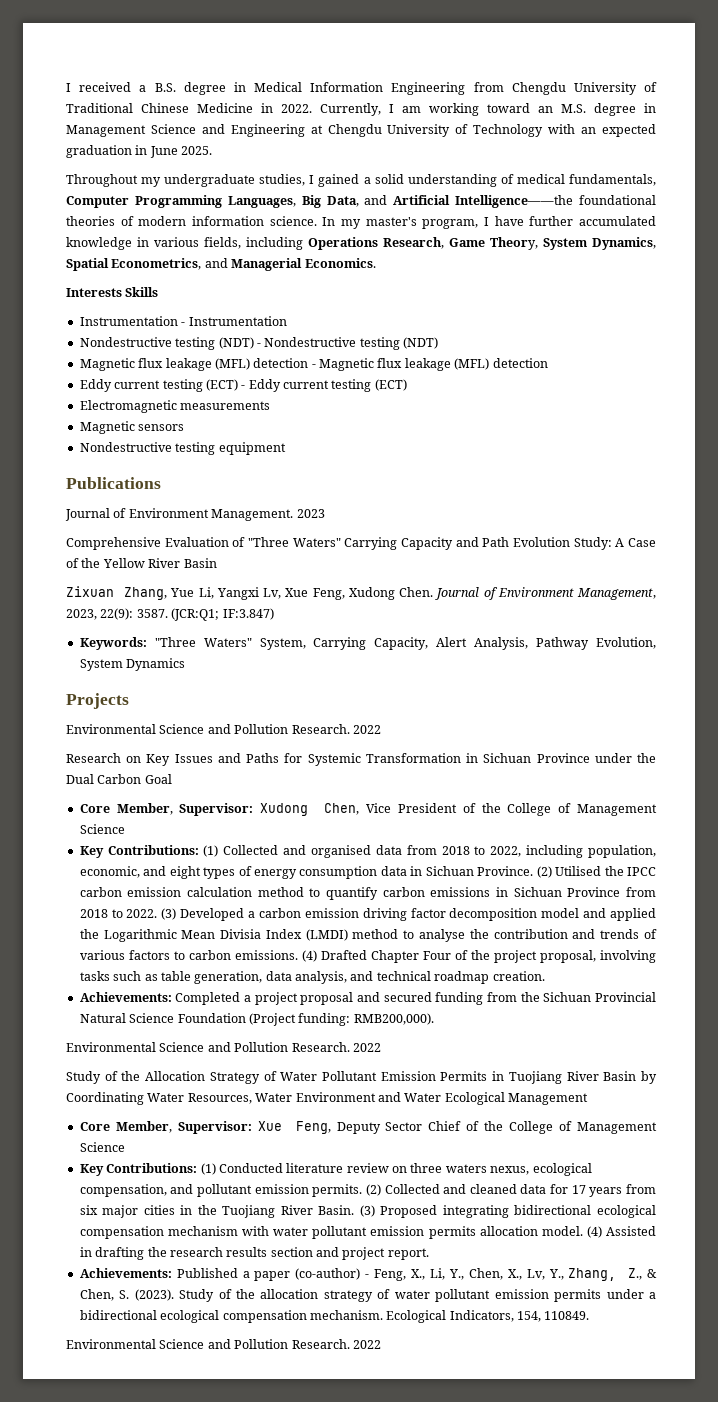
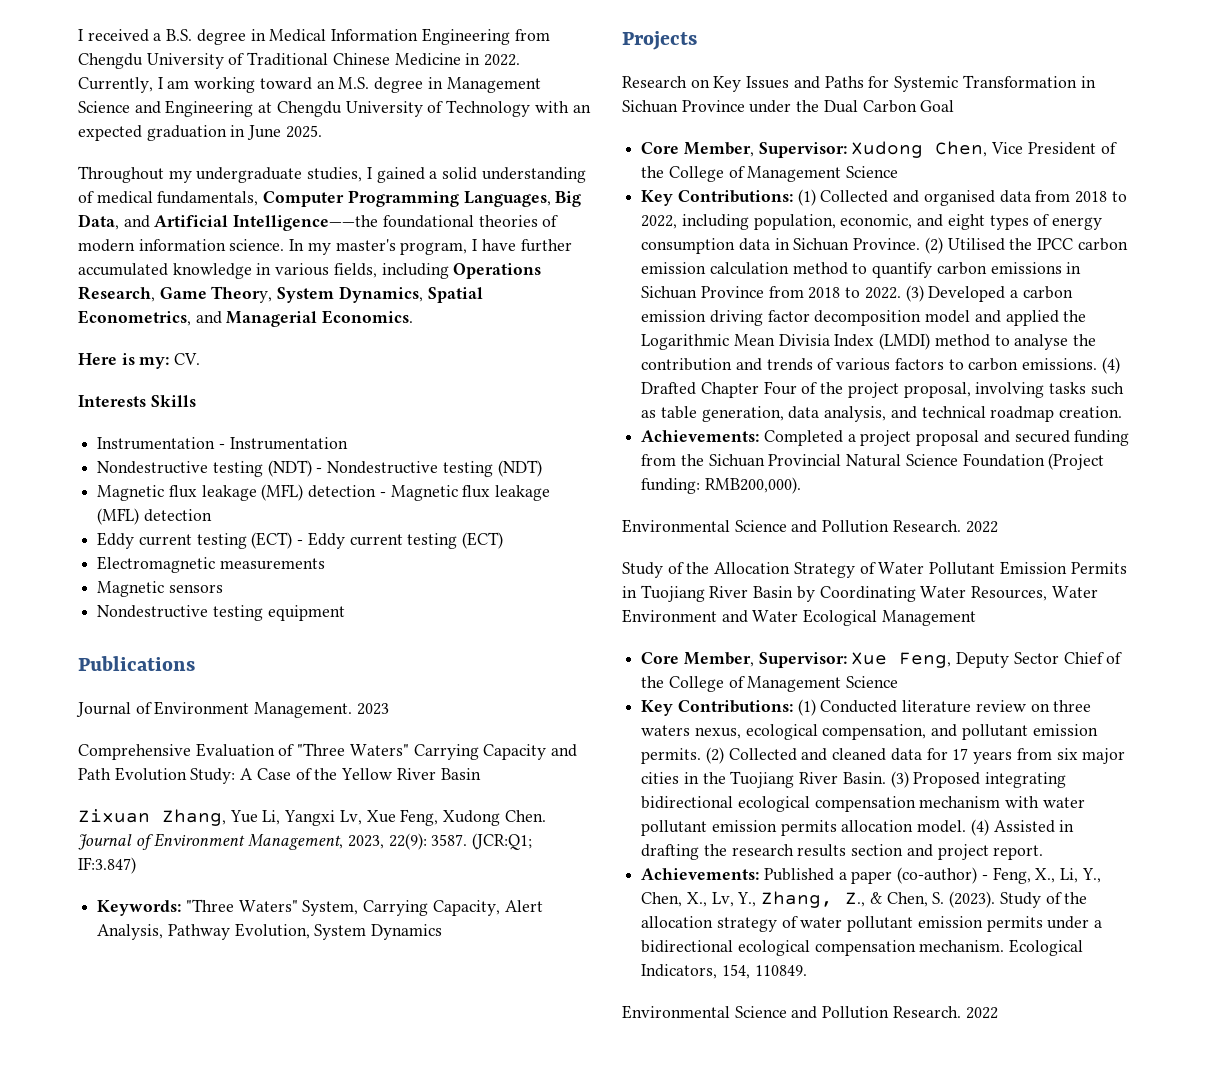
+ Here is my: CV.
  Projects
- Environmental Science and Pollution Research. 2022

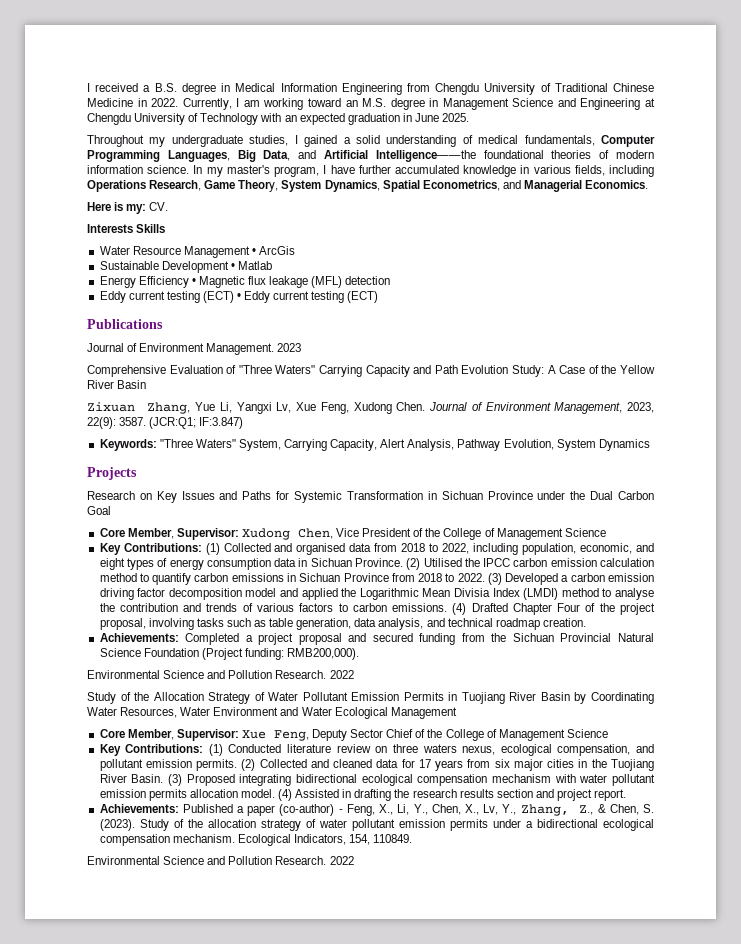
- Instrumentation - Instrumentation
- Nondestructive testing (NDT) - Nondestructive testing (NDT)
- Magnetic flux leakage (MFL) detection - Magnetic flux leakage (MFL) detection
+ Water Resource Management • ArcGis
+ Sustainable Development • Matlab
+ Energy Efficiency • Magnetic flux leakage (MFL) detection
- Eddy current testing (ECT) - Eddy current testing (ECT)
- Electromagnetic measurements
- Magnetic sensors
- Nondestructive testing equipment
+ Eddy current testing (ECT) • Eddy current testing (ECT)

